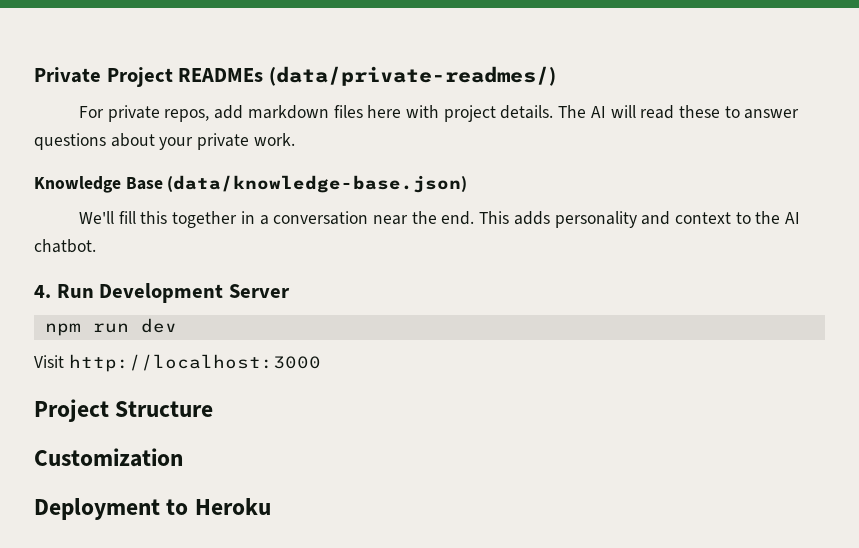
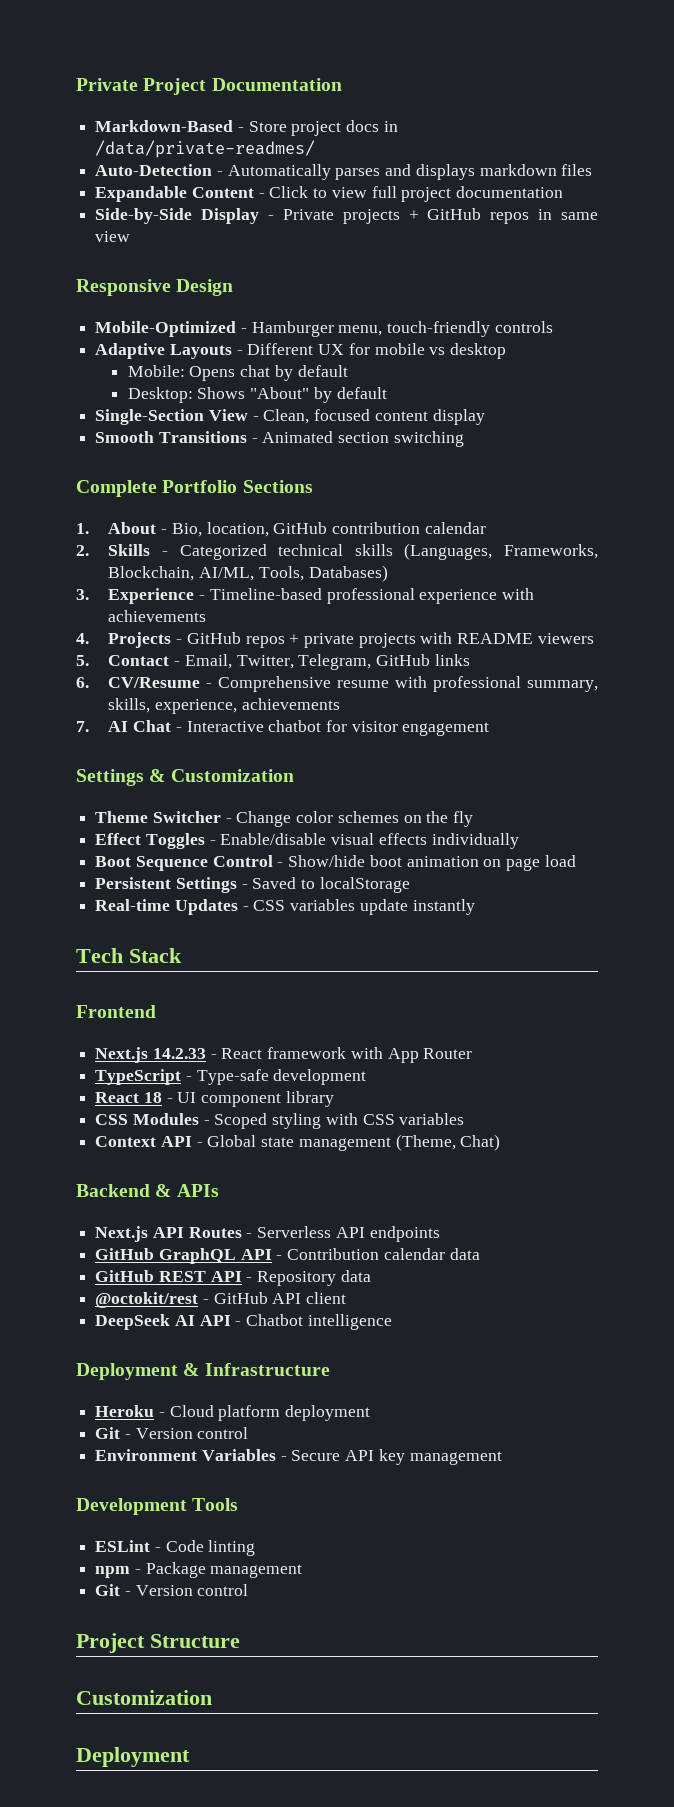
- Private Project READMEs (data/private-readmes/)
- For private repos, add markdown files here with project details. The AI will read these to answer questions about your private work.
- Knowledge Base (data/knowledge-base.json)
- We'll fill this together in a conversation near the end. This adds personality and context to the AI chatbot.
- 4. Run Development Server
- npm run dev
- Visit http://localhost:3000
+ Private Project Documentation
+ Markdown-Based - Store project docs in /data/private-readmes/
+ Auto-Detection - Automatically parses and displays markdown files
+ Expandable Content - Click to view full project documentation
+ Side-by-Side Display - Private projects + GitHub repos in same view
+ Responsive Design
+ Mobile-Optimized - Hamburger menu, touch-friendly controls
+ Adaptive Layouts - Different UX for mobile vs desktop
+ Mobile: Opens chat by default
+ Desktop: Shows "About" by default
+ Single-Section View - Clean, focused content display
+ Smooth Transitions - Animated section switching
+ Complete Portfolio Sections
+ 1. About - Bio, location, GitHub contribution calendar
+ 2. Skills - Categorized technical skills (Languages, Frameworks, Blockchain, AI/ML, Tools, Databases)
+ 3. Experience - Timeline-based professional experience with achievements
+ 4. Projects - GitHub repos + private projects with README viewers
+ 5. Contact - Email, Twitter, Telegram, GitHub links
+ 6. CV/Resume - Comprehensive resume with professional summary, skills, experience, achievements
+ 7. AI Chat - Interactive chatbot for visitor engagement
+ Settings & Customization
+ Theme Switcher - Change color schemes on the fly
+ Effect Toggles - Enable/disable visual effects individually
+ Boot Sequence Control - Show/hide boot animation on page load
+ Persistent Settings - Saved to localStorage
+ Real-time Updates - CSS variables update instantly
+ Tech Stack
+ Frontend
+ Next.js 14.2.33 - React framework with App Router
+ TypeScript - Type-safe development
+ React 18 - UI component library
+ CSS Modules - Scoped styling with CSS variables
+ Context API - Global state management (Theme, Chat)
+ Backend & APIs
+ Next.js API Routes - Serverless API endpoints
+ GitHub GraphQL API - Contribution calendar data
+ GitHub REST API - Repository data
+ @octokit/rest - GitHub API client
+ DeepSeek AI API - Chatbot intelligence
+ Deployment & Infrastructure
+ Heroku - Cloud platform deployment
+ Git - Version control
+ Environment Variables - Secure API key management
+ Development Tools
+ ESLint - Code linting
+ npm - Package management
+ Git - Version control
  Project Structure
  Customization
- Deployment to Heroku
+ Deployment

